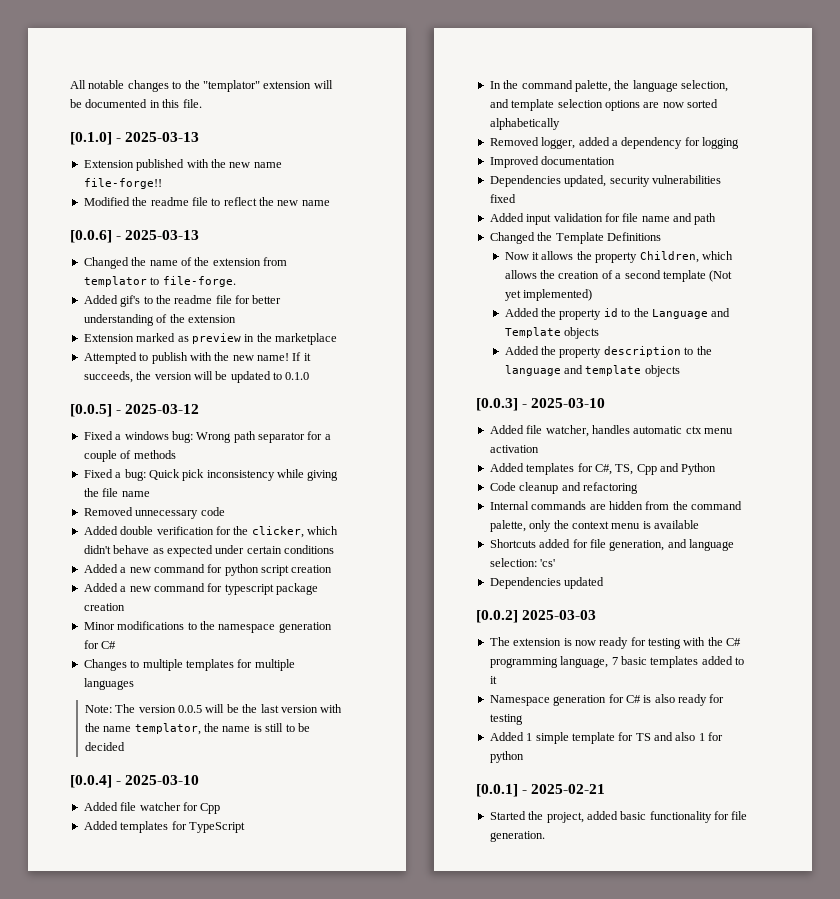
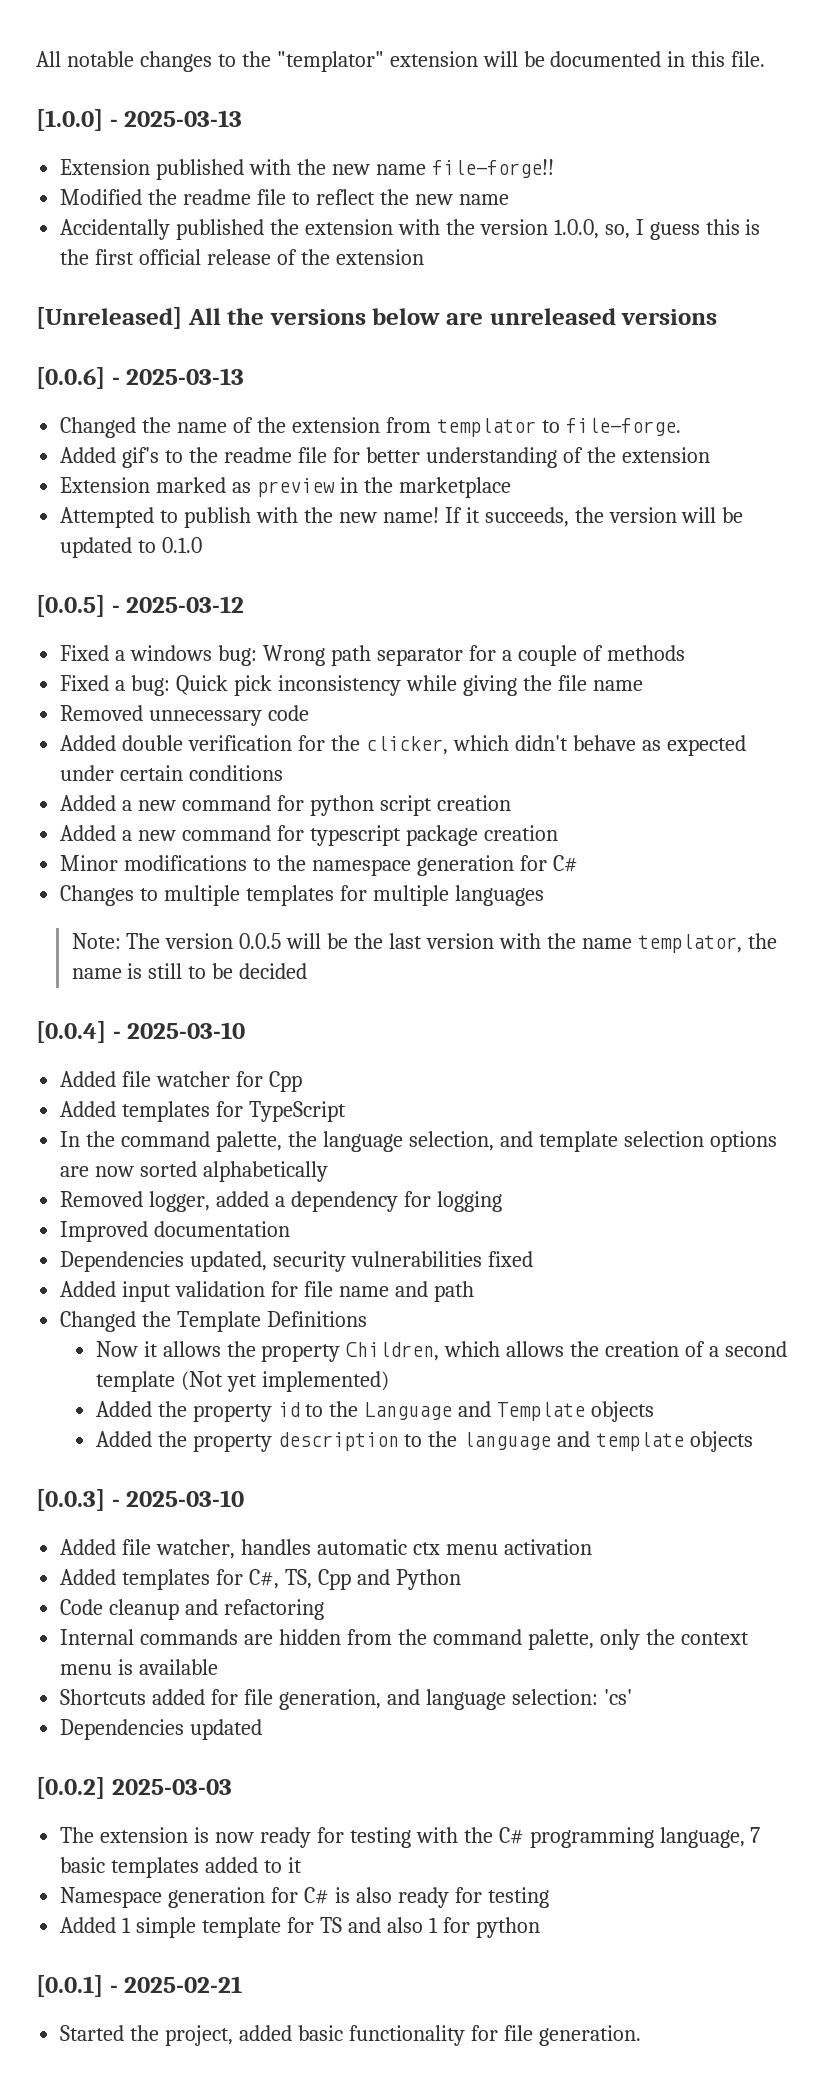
- [0.1.0] - 2025-03-13
+ [1.0.0] - 2025-03-13
+ Accidentally published the extension with the version 1.0.0, so, I guess this is the first official release of the extension
+ [Unreleased] All the versions below are unreleased versions

